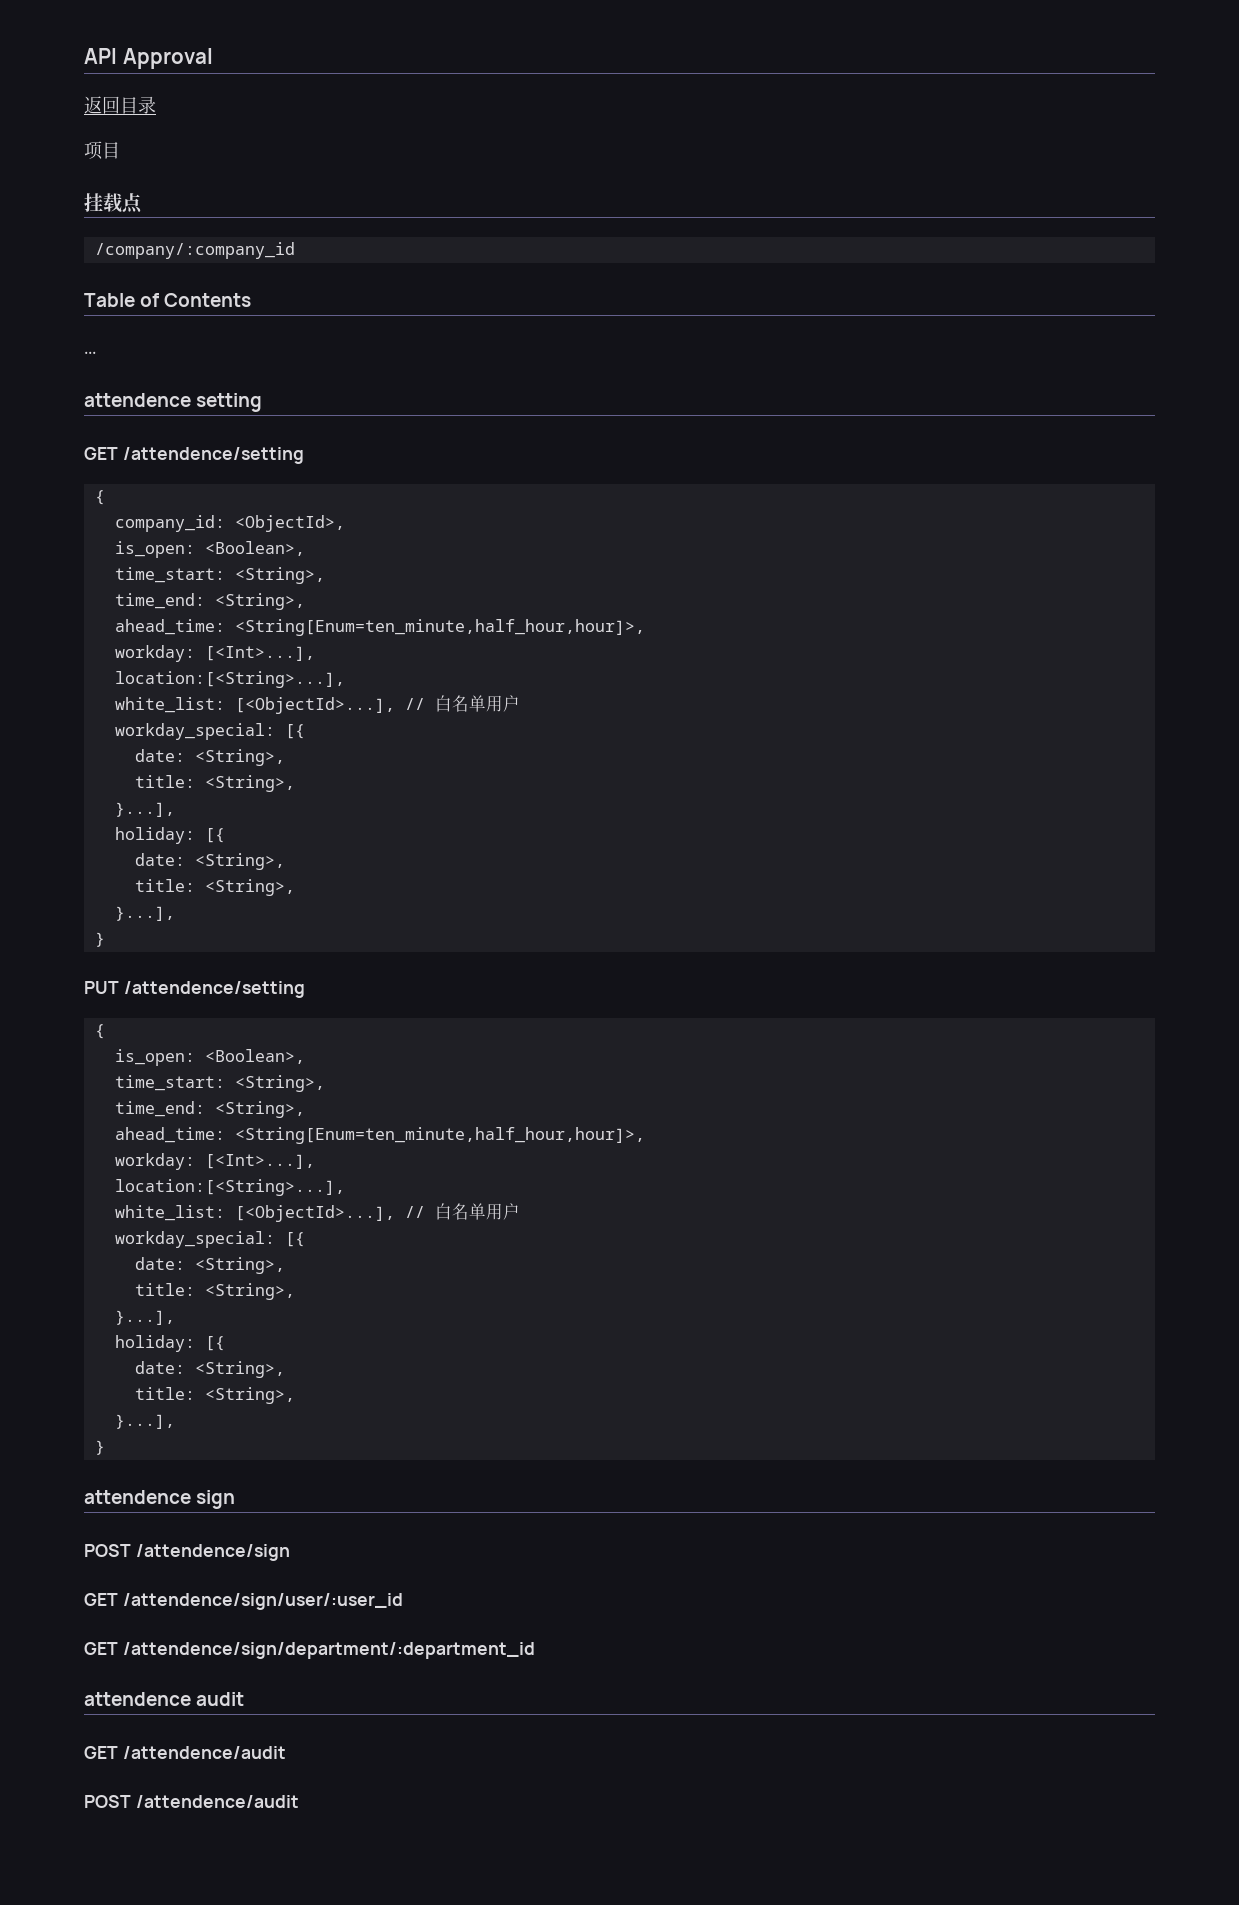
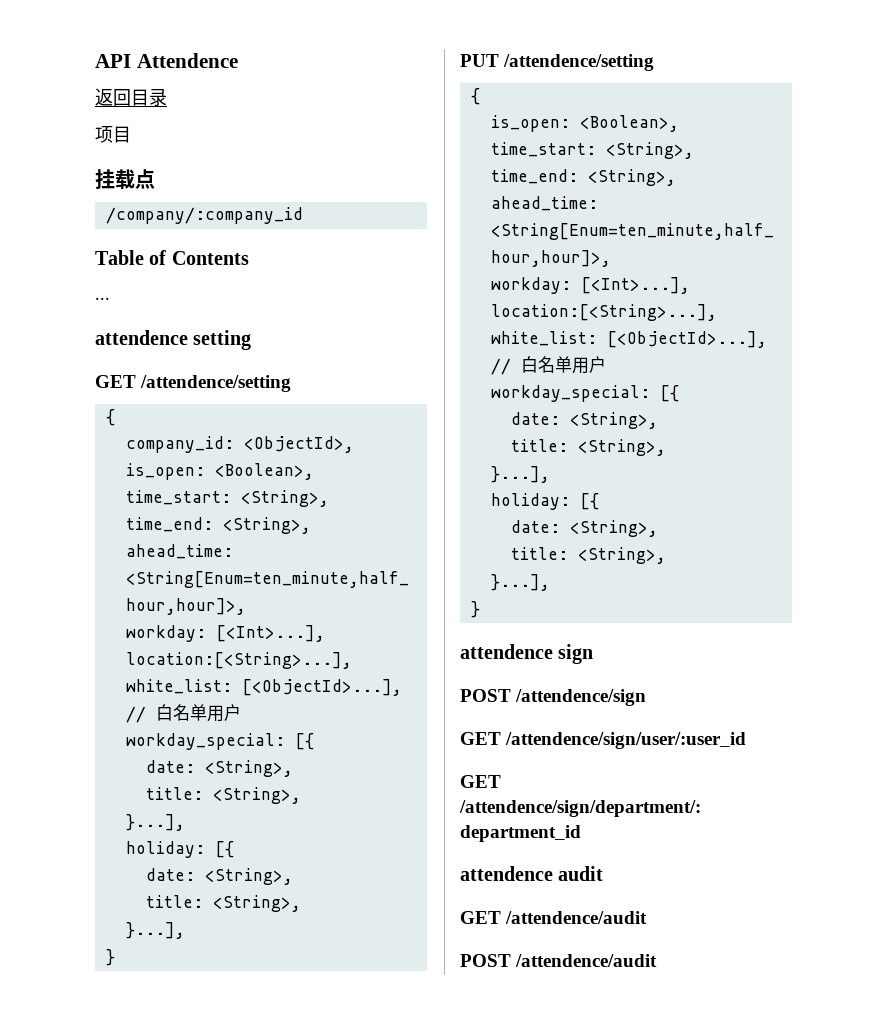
- API Approval
+ API Attendence

